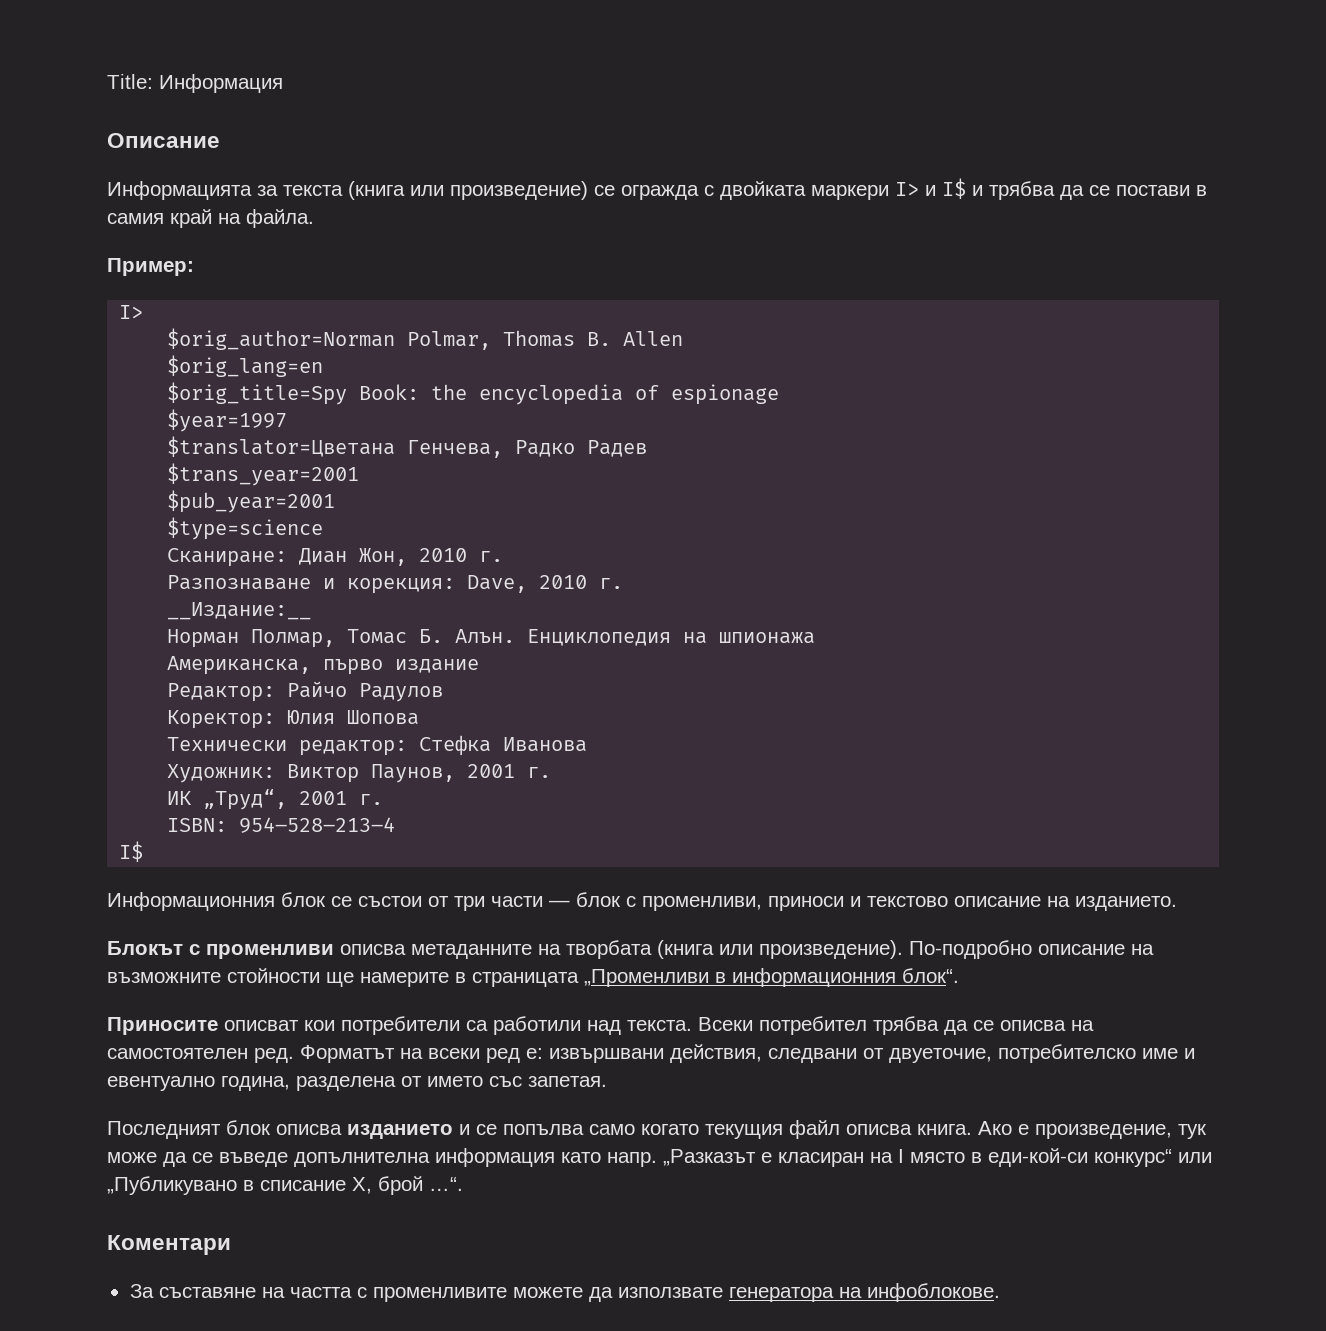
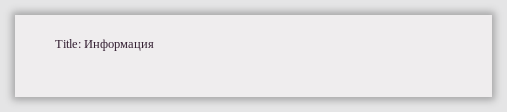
- Описание
- Информацията за текста (книга или произведение) се огражда с двойката маркери I> и I$ и трябва да се постави в самия край на файла.
- Пример:
- I>
- $orig_author=Norman Polmar, Thomas B. Allen
- $orig_lang=en
- $orig_title=Spy Book: the encyclopedia of espionage
- $year=1997
- $translator=Цветана Генчева, Радко Радев
- $trans_year=2001
- $pub_year=2001
- $type=science
- Сканиране: Диан Жон, 2010 г.
- Разпознаване и корекция: Dave, 2010 г.
- __Издание:__
- Норман Полмар, Томас Б. Алън. Енциклопедия на шпионажа
- Американска, първо издание
- Редактор: Райчо Радулов
- Коректор: Юлия Шопова
- Технически редактор: Стефка Иванова
- Художник: Виктор Паунов, 2001 г.
- ИК „Труд“, 2001 г.
- ISBN: 954–528–213–4
- I$
- Информационния блок се състои от три части — блок с променливи, приноси и текстово описание на изданието.
- Блокът с променливи описва метаданните на творбата (книга или произведение). По-подробно описание на възможните стойности ще намерите в страницата „Променливи в информационния блок“.
- Приносите описват кои потребители са работили над текста. Всеки потребител трябва да се описва на самостоятелен ред. Форматът на всеки ред е: извършвани действия, следвани от двуеточие, потребителско име и евентуално година, разделена от името със запетая.
- Последният блок описва изданието и се попълва само когато текущия файл описва книга. Ако е произведение, тук може да се въведе допълнителна информация като напр. „Разказът е класиран на I място в еди-кой-си конкурс“ или „Публикувано в списание X, брой …“.
- Коментари
- За съставяне на частта с променливите можете да използвате генератора на инфоблокове.

